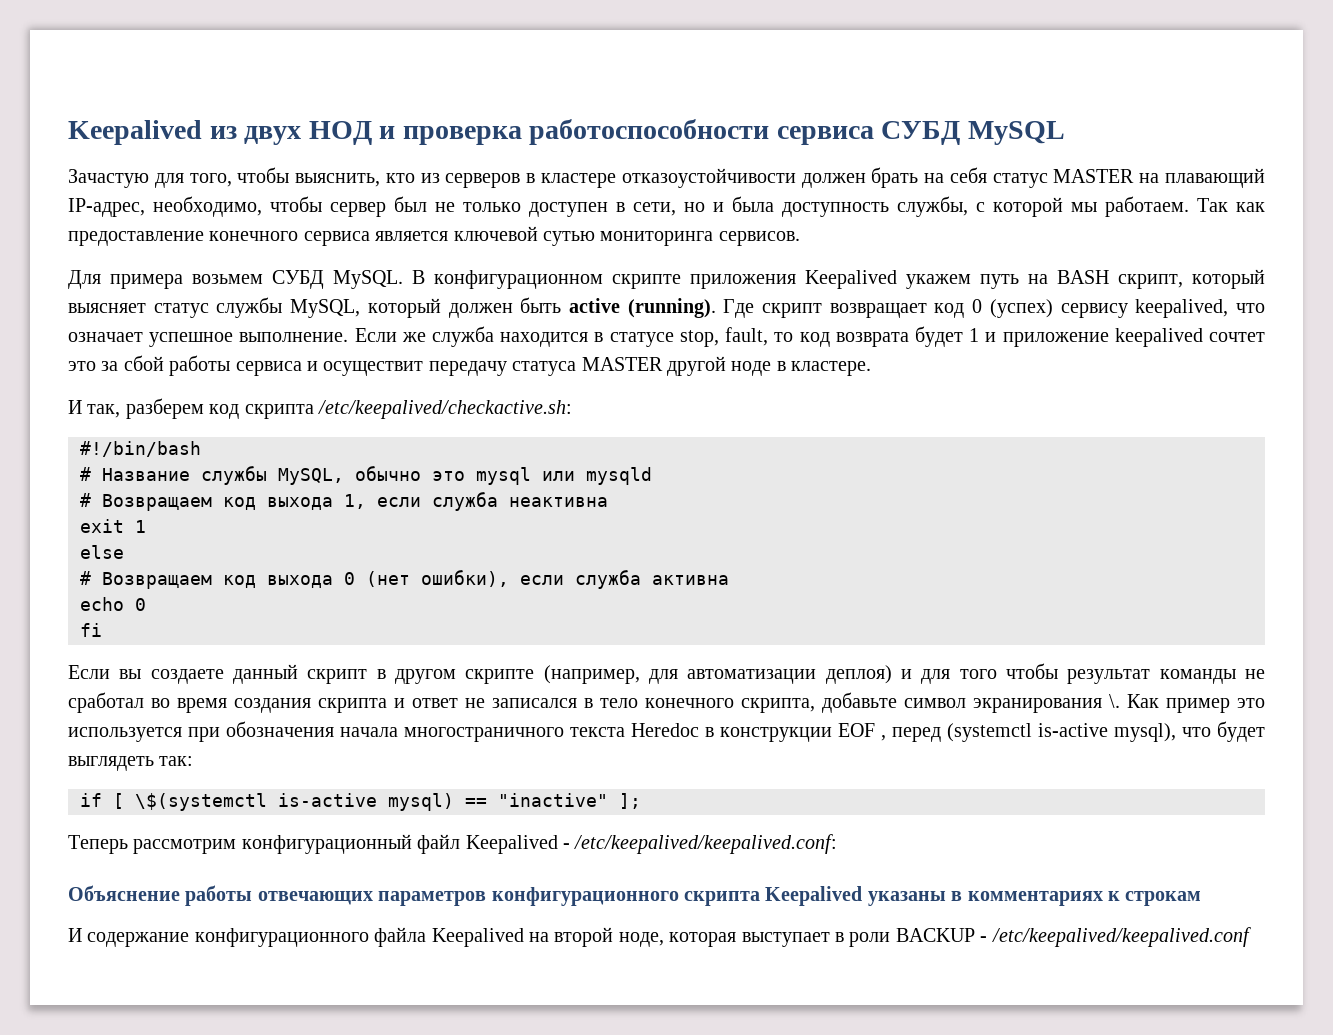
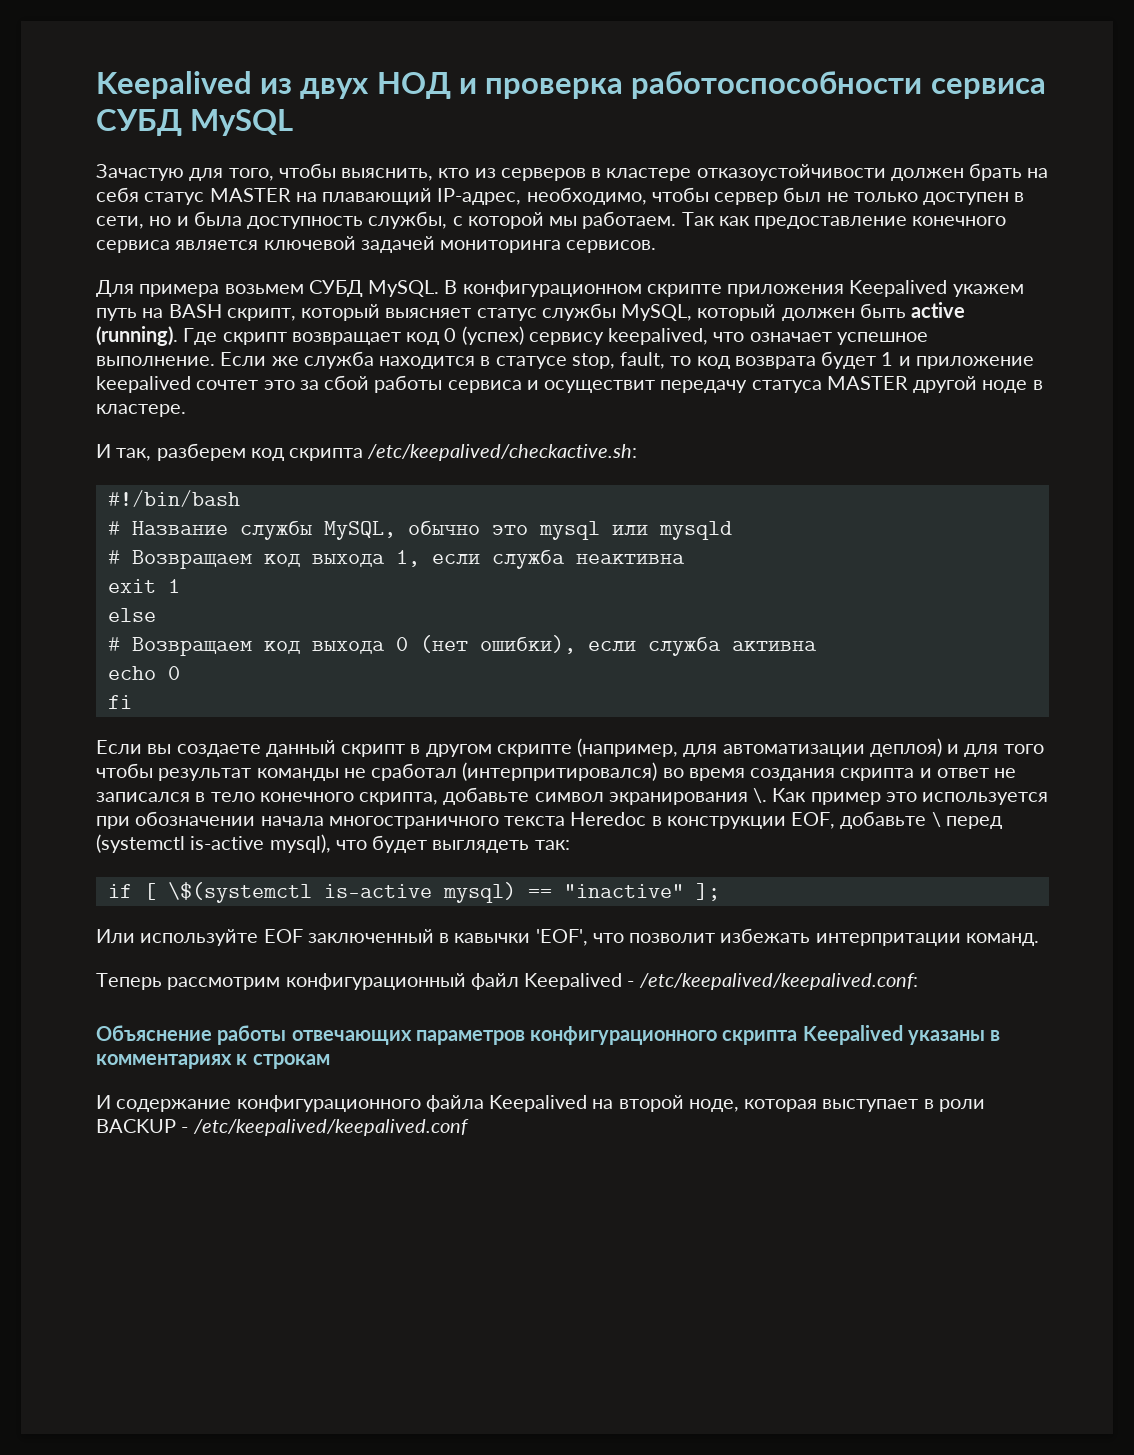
- Так как предоставление конечного сервиса является ключевой сутью мониторинга сервисов.
+ Так как предоставление конечного сервиса является ключевой задачей мониторинга сервисов.
- Если вы создаете данный скрипт в другом скрипте (например, для автоматизации деплоя) и для того чтобы результат команды не сработал во время создания скрипта и ответ не записался в тело конечного скрипта, добавьте символ экранирования \.
+ Если вы создаете данный скрипт в другом скрипте (например, для автоматизации деплоя) и для того чтобы результат команды не сработал (интерпритировался) во время создания скрипта и ответ не записался в тело конечного скрипта, добавьте символ экранирования \.
- Как пример это используется при обозначения начала многостраничного текста Heredoc в конструкции EOF , перед (systemctl is-active mysql), что будет выглядеть так:
+ Как пример это используется при обозначении начала многостраничного текста Heredoc в конструкции EOF, добавьте \ перед (systemctl is-active mysql), что будет выглядеть так:
+ Или используйте EOF заключенный в кавычки 'EOF', что позволит избежать интерпритации команд.

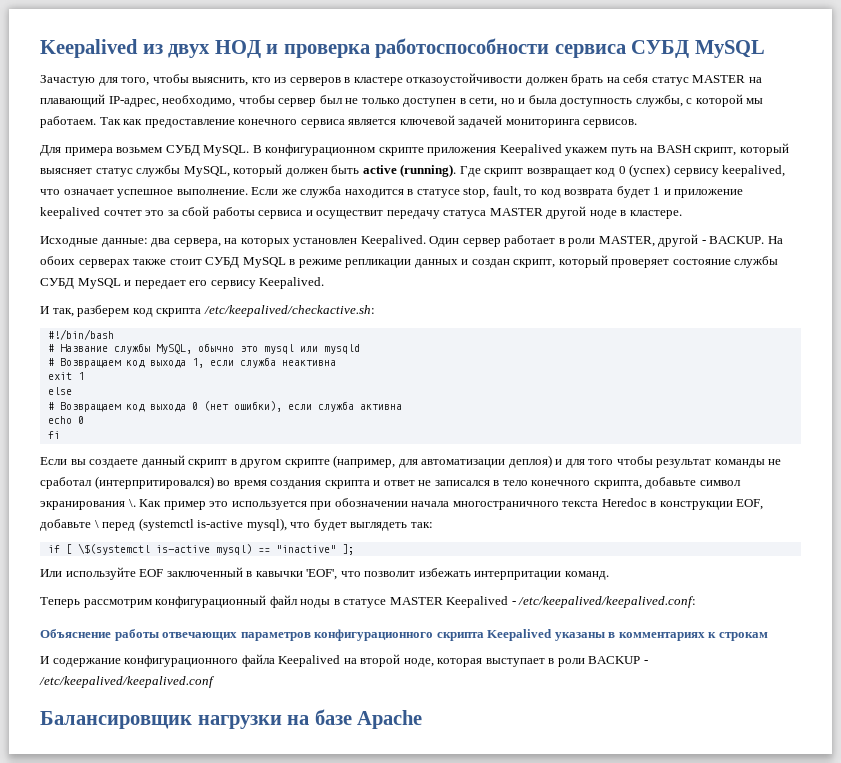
+ Исходные данные: два сервера, на которых установлен Keepalived. Один сервер работает в роли MASTER, другой - BACKUP. На обоих серверах также стоит СУБД MySQL в режиме репликации данных и создан скрипт, который проверяет состояние службы СУБД MySQL и передает его сервису Keepalived.
- Теперь рассмотрим конфигурационный файл Keepalived - /etc/keepalived/keepalived.conf:
+ Теперь рассмотрим конфигурационный файл ноды в статусе MASTER Keepalived - /etc/keepalived/keepalived.conf:
+ Балансировщик нагрузки на базе Apache

